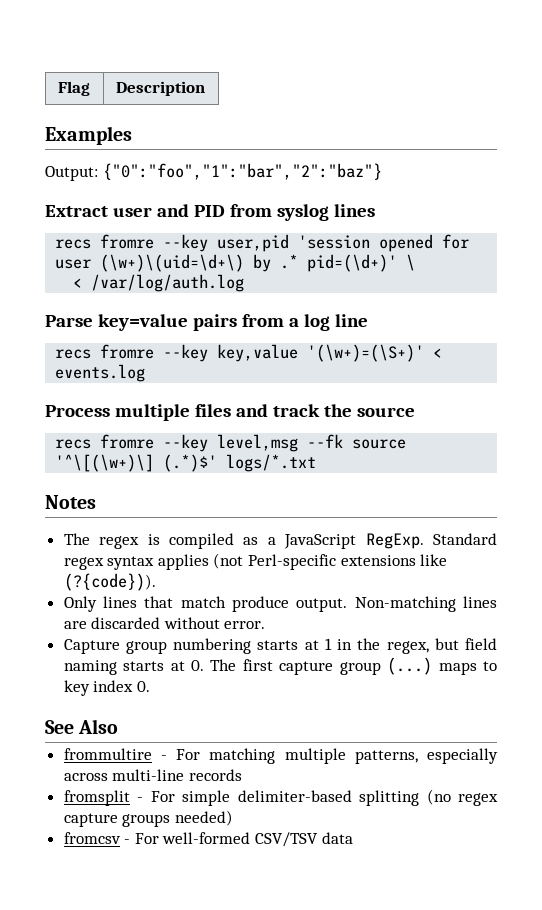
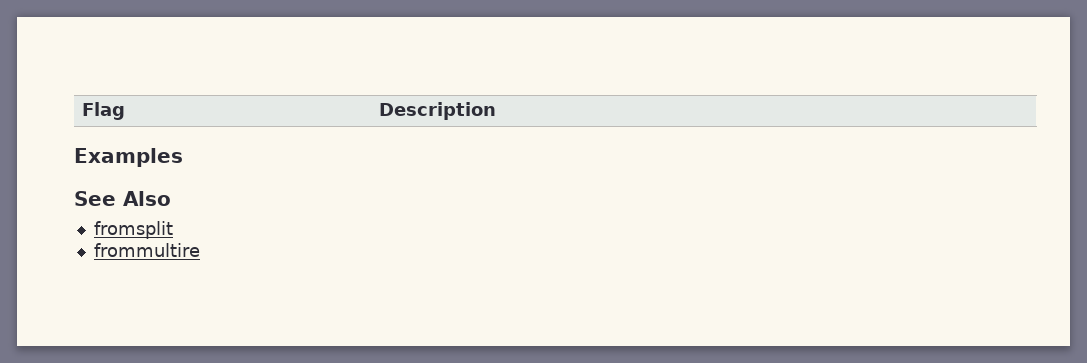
- Output: {"0":"foo","1":"bar","2":"baz"}
- Extract user and PID from syslog lines
- recs fromre --key user,pid 'session opened for user (\w+)\(uid=\d+\) by .* pid=(\d+)' \
- < /var/log/auth.log
- Parse key=value pairs from a log line
- recs fromre --key key,value '(\w+)=(\S+)' < events.log
- Process multiple files and track the source
- recs fromre --key level,msg --fk source '^\[(\w+)\] (.*)$' logs/*.txt
- Notes
- The regex is compiled as a JavaScript RegExp. Standard regex syntax applies (not Perl-specific extensions like (?{code})).
- Only lines that match produce output. Non-matching lines are discarded without error.
- Capture group numbering starts at 1 in the regex, but field naming starts at 0. The first capture group (...) maps to key index 0.
+ fromsplit
- frommultire - For matching multiple patterns, especially across multi-line records
- fromsplit - For simple delimiter-based splitting (no regex capture groups needed)
- fromcsv - For well-formed CSV/TSV data
+ frommultire

